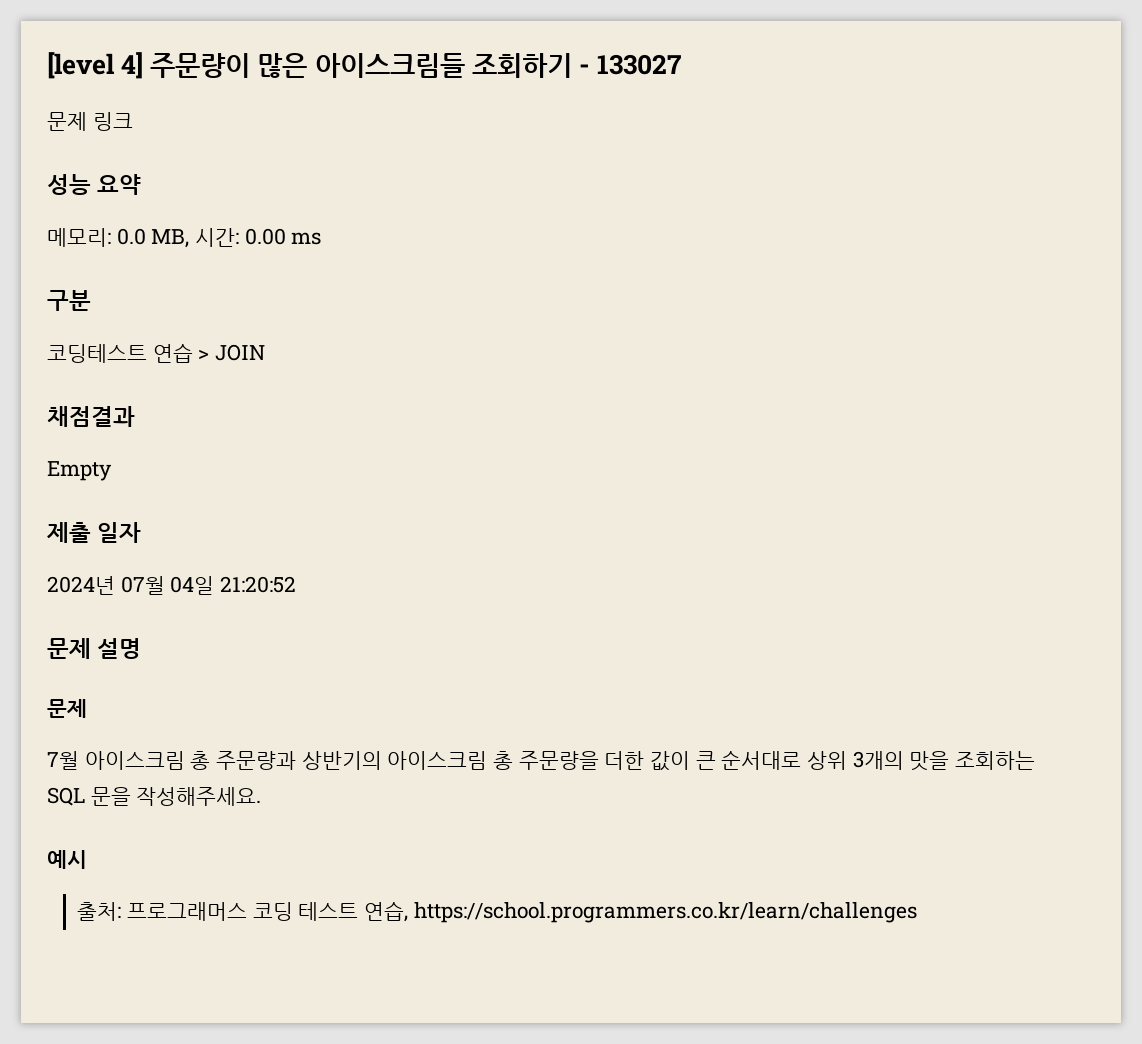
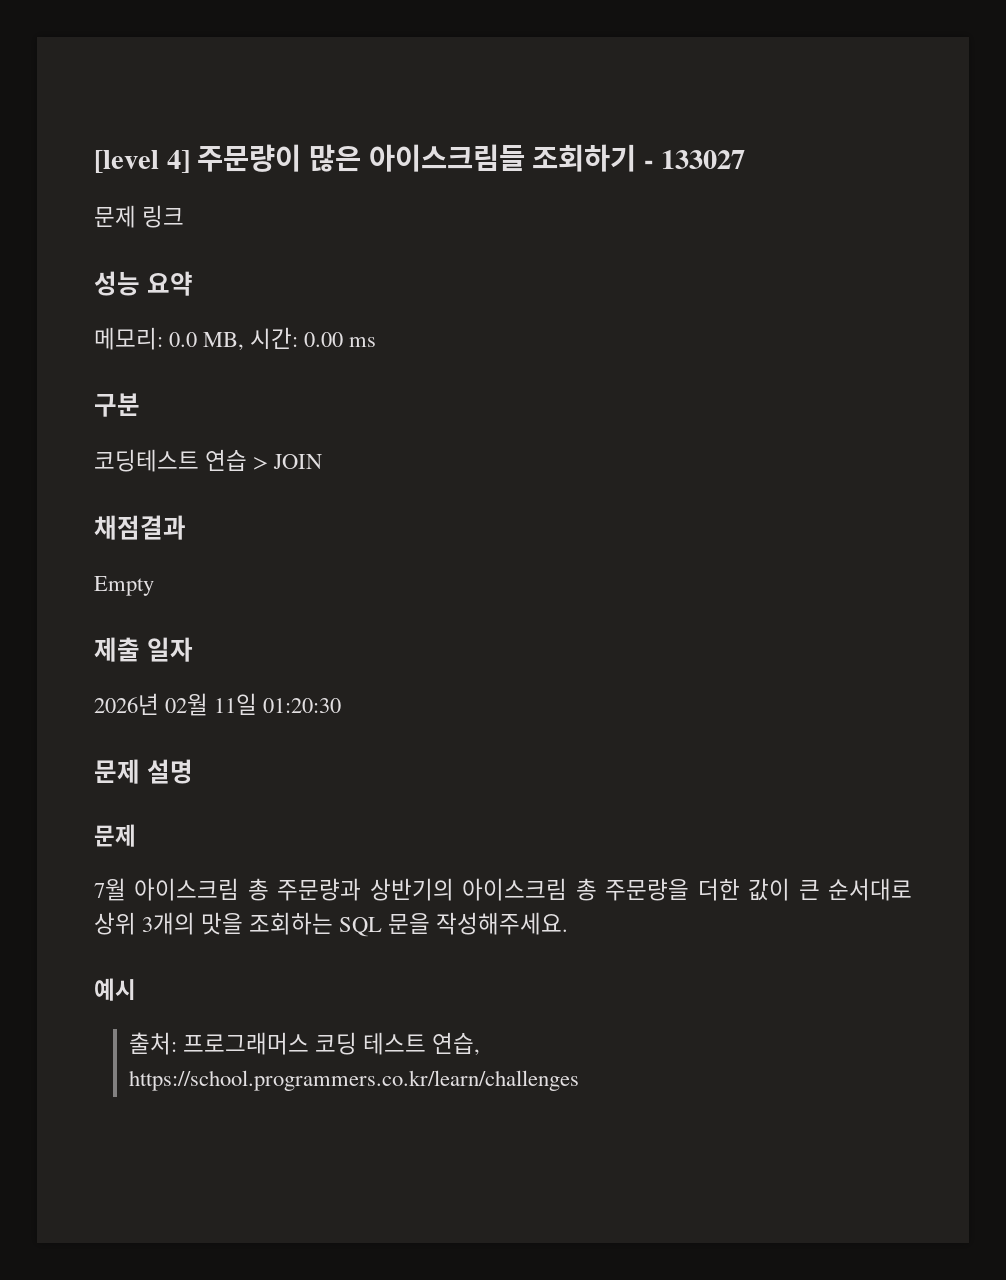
- 2024년 07월 04일 21:20:52
+ 2026년 02월 11일 01:20:30

